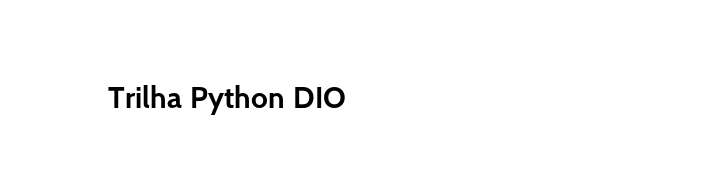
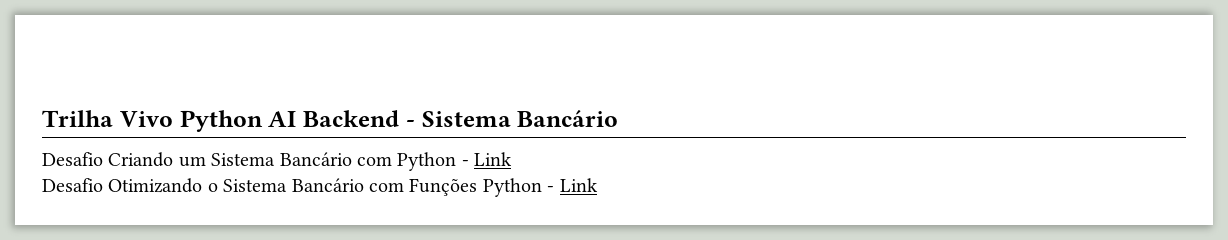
- Trilha Python DIO
+ Trilha Vivo Python AI Backend - Sistema Bancário
+ Desafio Criando um Sistema Bancário com Python - Link
+ Desafio Otimizando o Sistema Bancário com Funções Python - Link

